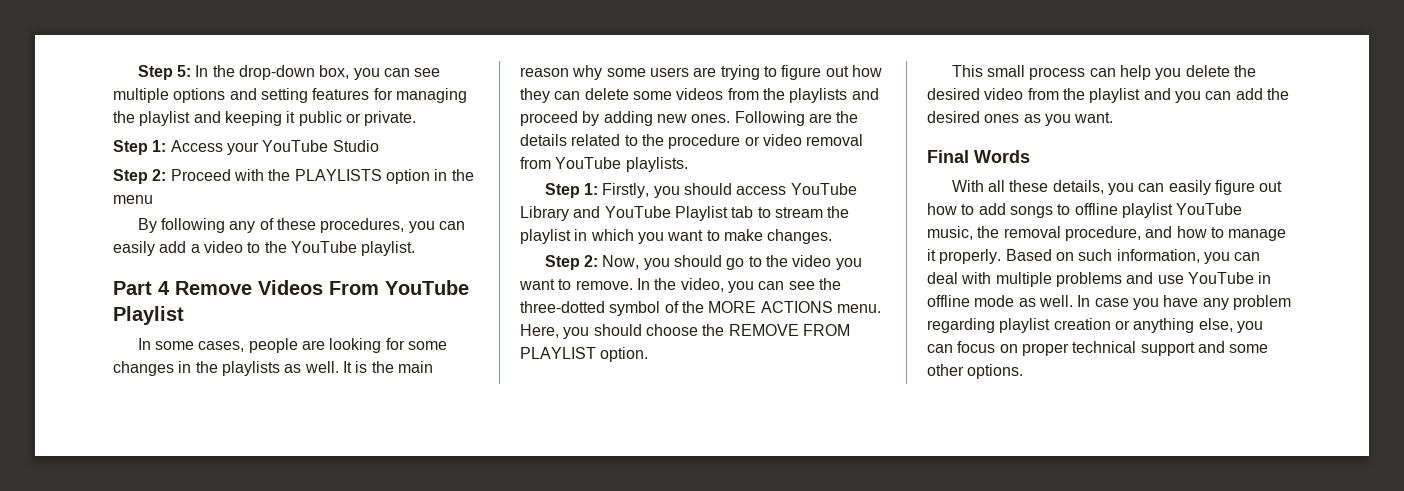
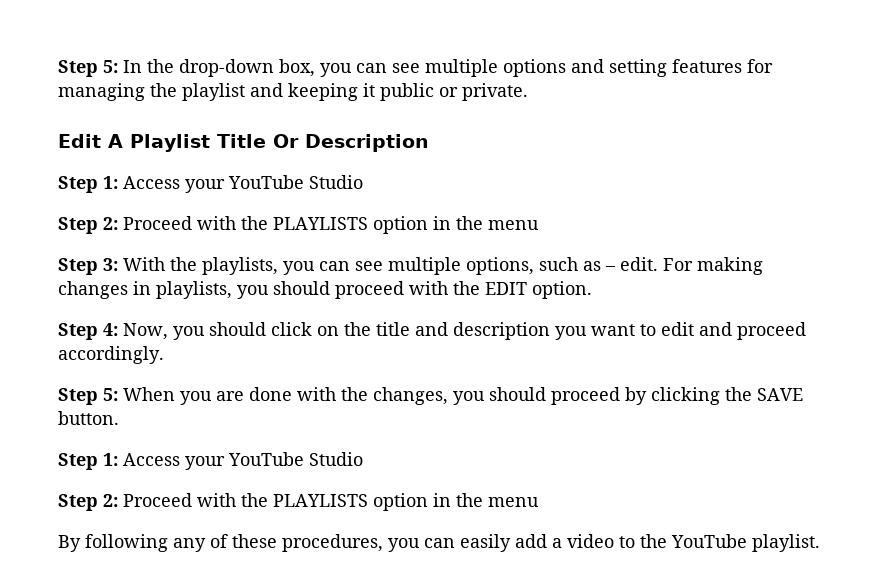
+ Edit A Playlist Title Or Description
+ Step 1: Access your YouTube Studio
+ Step 2: Proceed with the PLAYLISTS option in the menu
+ Step 3: With the playlists, you can see multiple options, such as – edit. For making changes in playlists, you should proceed with the EDIT option.
+ Step 4: Now, you should click on the title and description you want to edit and proceed accordingly.
+ Step 5: When you are done with the changes, you should proceed by clicking the SAVE button.
- Part 4 Remove Videos From YouTube Playlist
- In some cases, people are looking for some changes in the playlists as well. It is the main reason why some users are trying to figure out how they can delete some videos from the playlists and proceed by adding new ones. Following are the details related to the procedure or video removal from YouTube playlists.
- Step 1: Firstly, you should access YouTube Library and YouTube Playlist tab to stream the playlist in which you want to make changes.
- Step 2: Now, you should go to the video you want to remove. In the video, you can see the three-dotted symbol of the MORE ACTIONS menu. Here, you should choose the REMOVE FROM PLAYLIST option.
- This small process can help you delete the desired video from the playlist and you can add the desired ones as you want.
- Final Words
- With all these details, you can easily figure out how to add songs to offline playlist YouTube music, the removal procedure, and how to manage it properly. Based on such information, you can deal with multiple problems and use YouTube in offline mode as well. In case you have any problem regarding playlist creation or anything else, you can focus on proper technical support and some other options.

